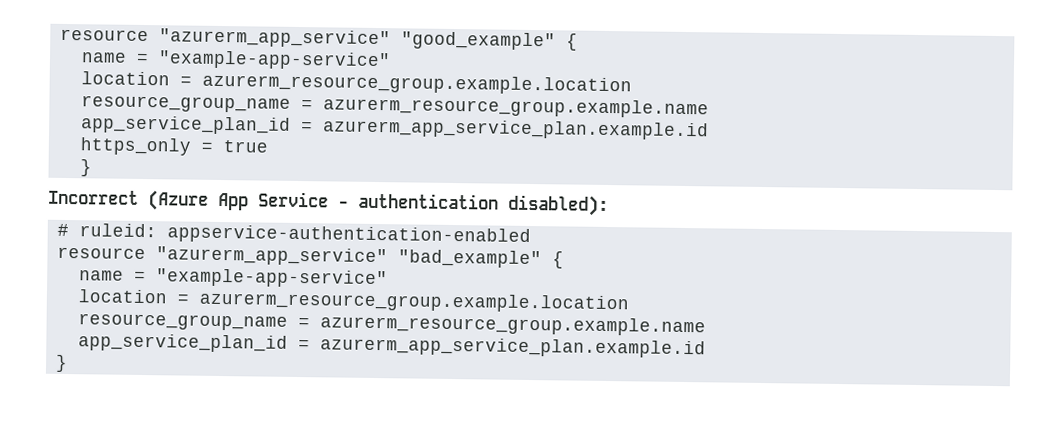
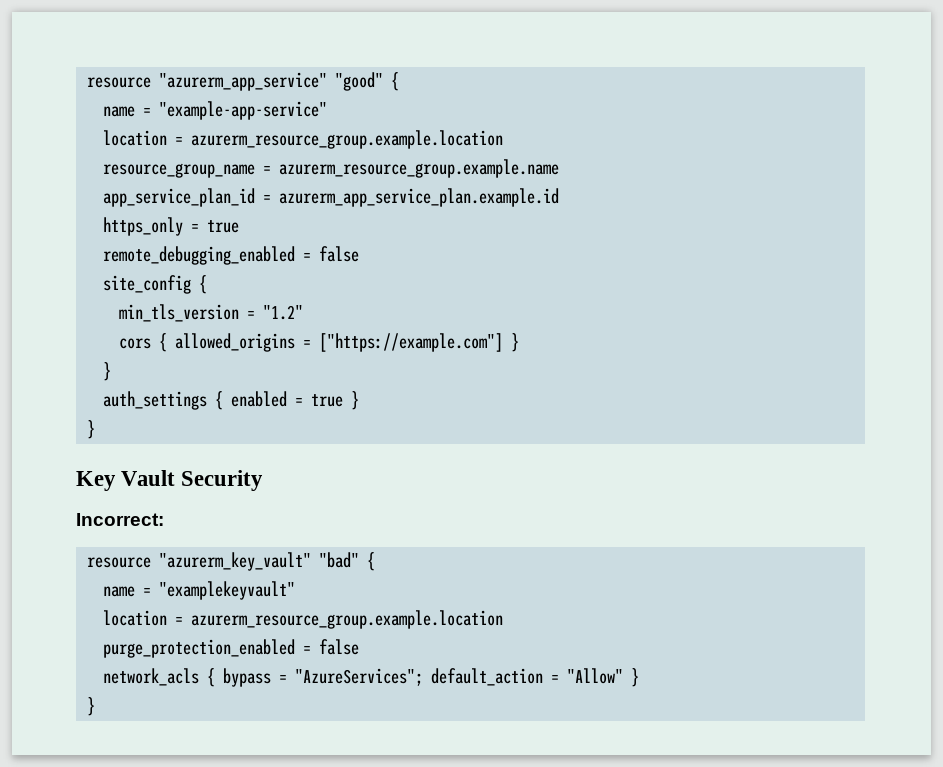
- resource "azurerm_app_service" "good_example" {
+ resource "azurerm_app_service" "good" {
  https_only = true
+ remote_debugging_enabled = false
+ site_config {
+ min_tls_version = "1.2"
+ cors { allowed_origins = ["https://example.com"] }
  }
- Incorrect (Azure App Service - authentication disabled):
- # ruleid: appservice-authentication-enabled
- resource "azurerm_app_service" "bad_example" {
- name = "example-app-service"
+ auth_settings { enabled = true }
+ }
+ Key Vault Security
+ Incorrect:
+ resource "azurerm_key_vault" "bad" {
+ name = "examplekeyvault"
  location = azurerm_resource_group.example.location
- resource_group_name = azurerm_resource_group.example.name
- app_service_plan_id = azurerm_app_service_plan.example.id
+ purge_protection_enabled = false
+ network_acls { bypass = "AzureServices"; default_action = "Allow" }

